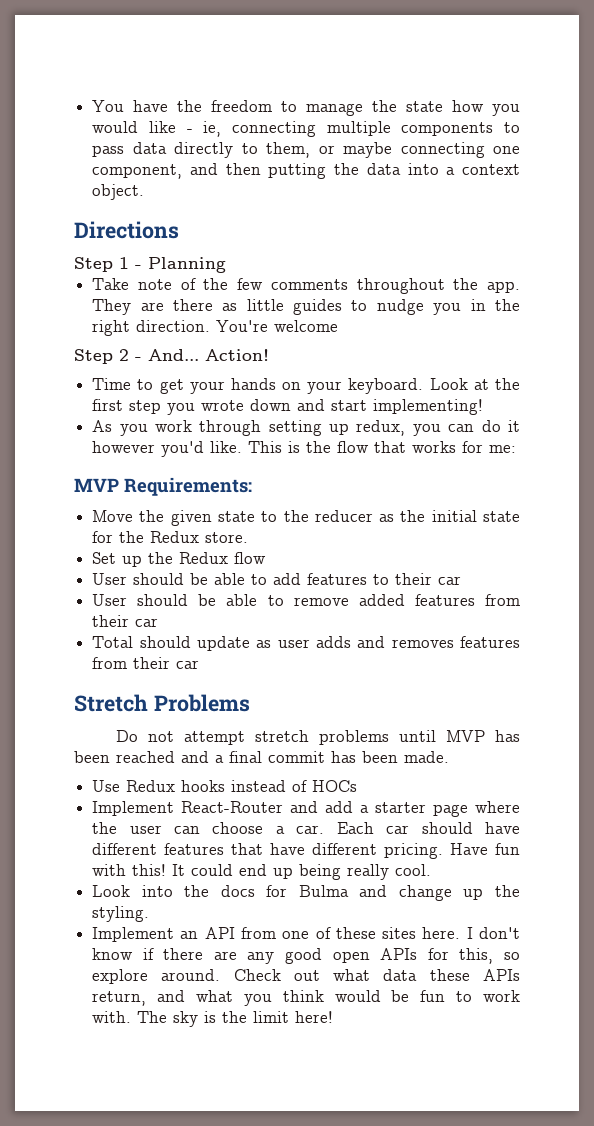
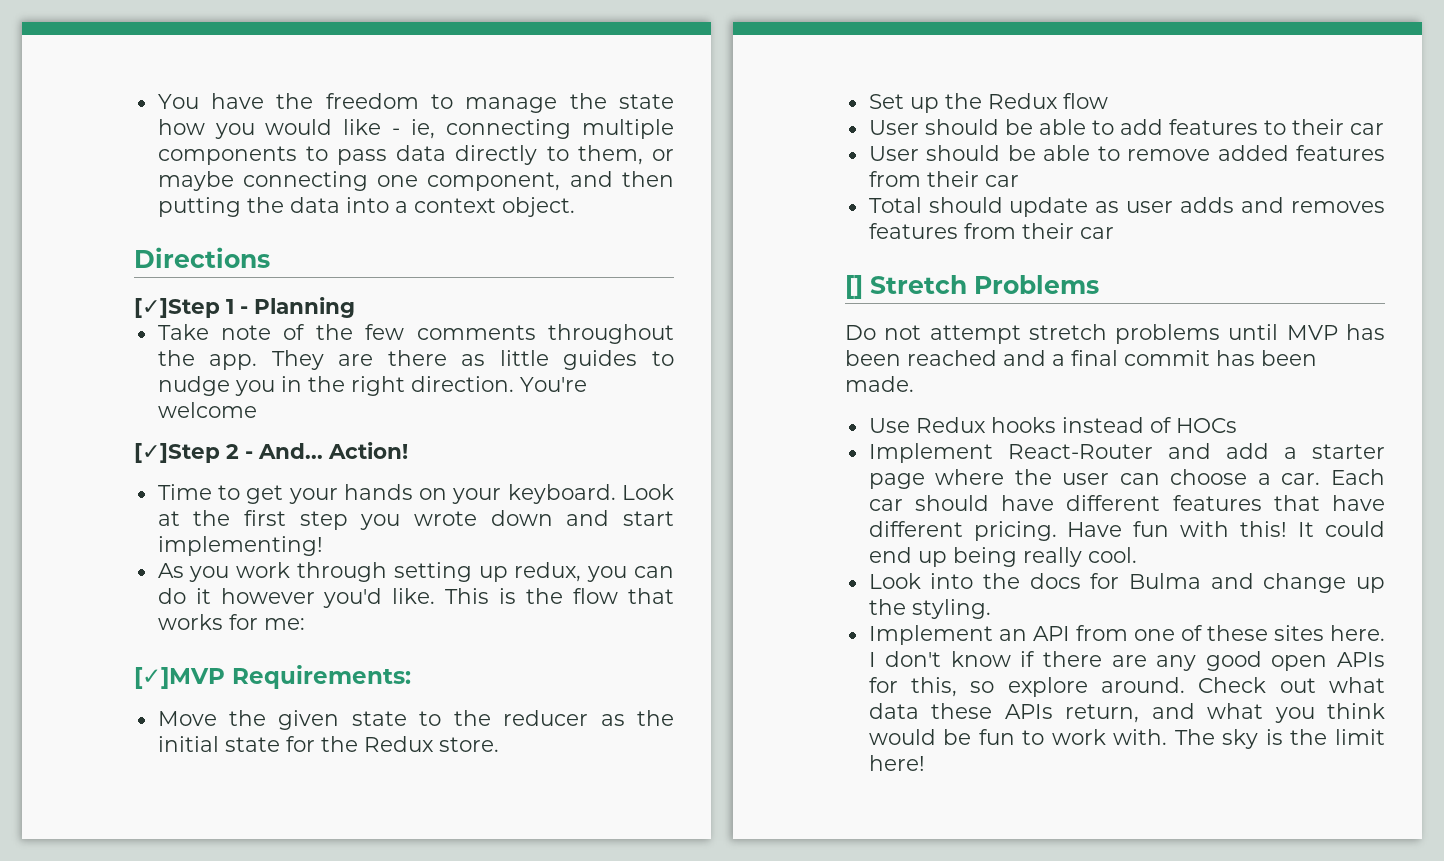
- Step 1 - Planning
+ [✓]Step 1 - Planning
- Step 2 - And...
+ [✓]Step 2 - And...
- MVP Requirements:
+ [✓]MVP Requirements:
- Stretch Problems
+ [] Stretch Problems

